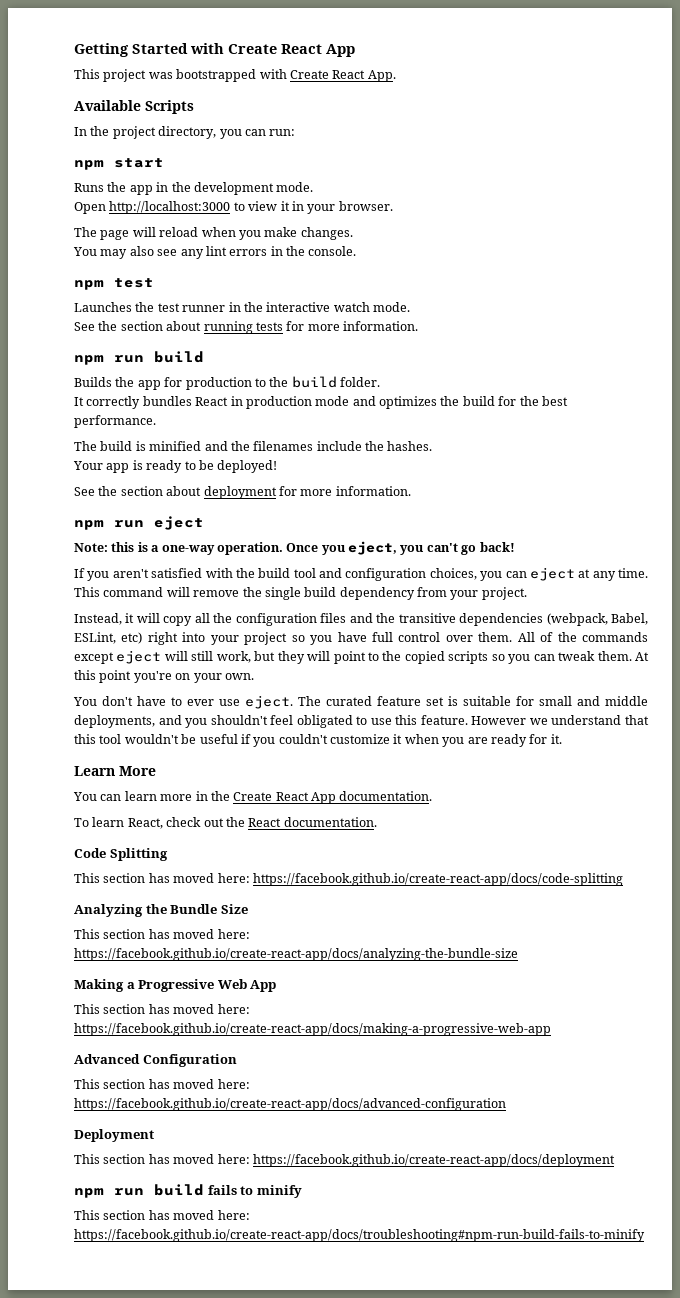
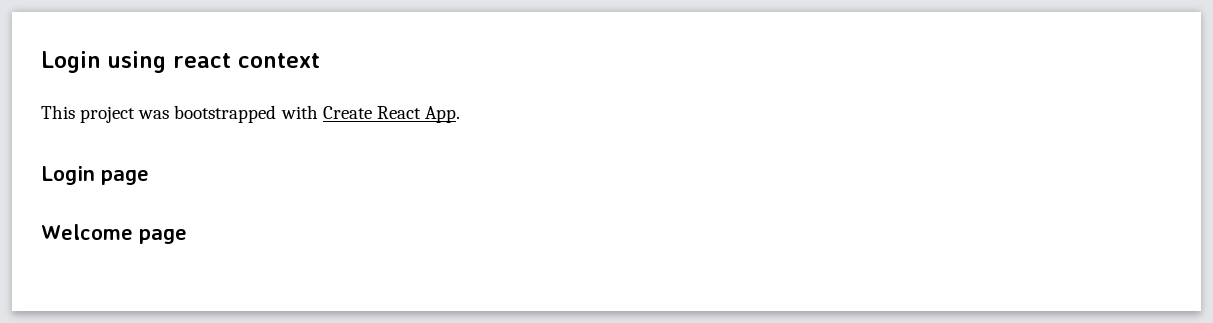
- Getting Started with Create React App
+ Login using react context
- Available Scripts
- In the project directory, you can run:
- npm start
- Runs the app in the development mode.
- Open http://localhost:3000 to view it in your browser.
- The page will reload when you make changes.
- You may also see any lint errors in the console.
- npm test
- Launches the test runner in the interactive watch mode.
- See the section about running tests for more information.
- npm run build
- Builds the app for production to the build folder.
- It correctly bundles React in production mode and optimizes the build for the best performance.
- The build is minified and the filenames include the hashes.
- Your app is ready to be deployed!
- See the section about deployment for more information.
- npm run eject
- Note: this is a one-way operation. Once you eject, you can't go back!
- If you aren't satisfied with the build tool and configuration choices, you can eject at any time. This command will remove the single build dependency from your project.
- Instead, it will copy all the configuration files and the transitive dependencies (webpack, Babel, ESLint, etc) right into your project so you have full control over them. All of the commands except eject will still work, but they will point to the copied scripts so you can tweak them. At this point you're on your own.
- You don't have to ever use eject. The curated feature set is suitable for small and middle deployments, and you shouldn't feel obligated to use this feature. However we understand that this tool wouldn't be useful if you couldn't customize it when you are ready for it.
- Learn More
- You can learn more in the Create React App documentation.
- To learn React, check out the React documentation.
- Code Splitting
- This section has moved here: https://facebook.github.io/create-react-app/docs/code-splitting
- Analyzing the Bundle Size
- This section has moved here: https://facebook.github.io/create-react-app/docs/analyzing-the-bundle-size
- Making a Progressive Web App
- This section has moved here: https://facebook.github.io/create-react-app/docs/making-a-progressive-web-app
- Advanced Configuration
- This section has moved here: https://facebook.github.io/create-react-app/docs/advanced-configuration
- Deployment
- This section has moved here: https://facebook.github.io/create-react-app/docs/deployment
- npm run build fails to minify
- This section has moved here: https://facebook.github.io/create-react-app/docs/troubleshooting#npm-run-build-fails-to-minify
+ Login page
+ Welcome page

